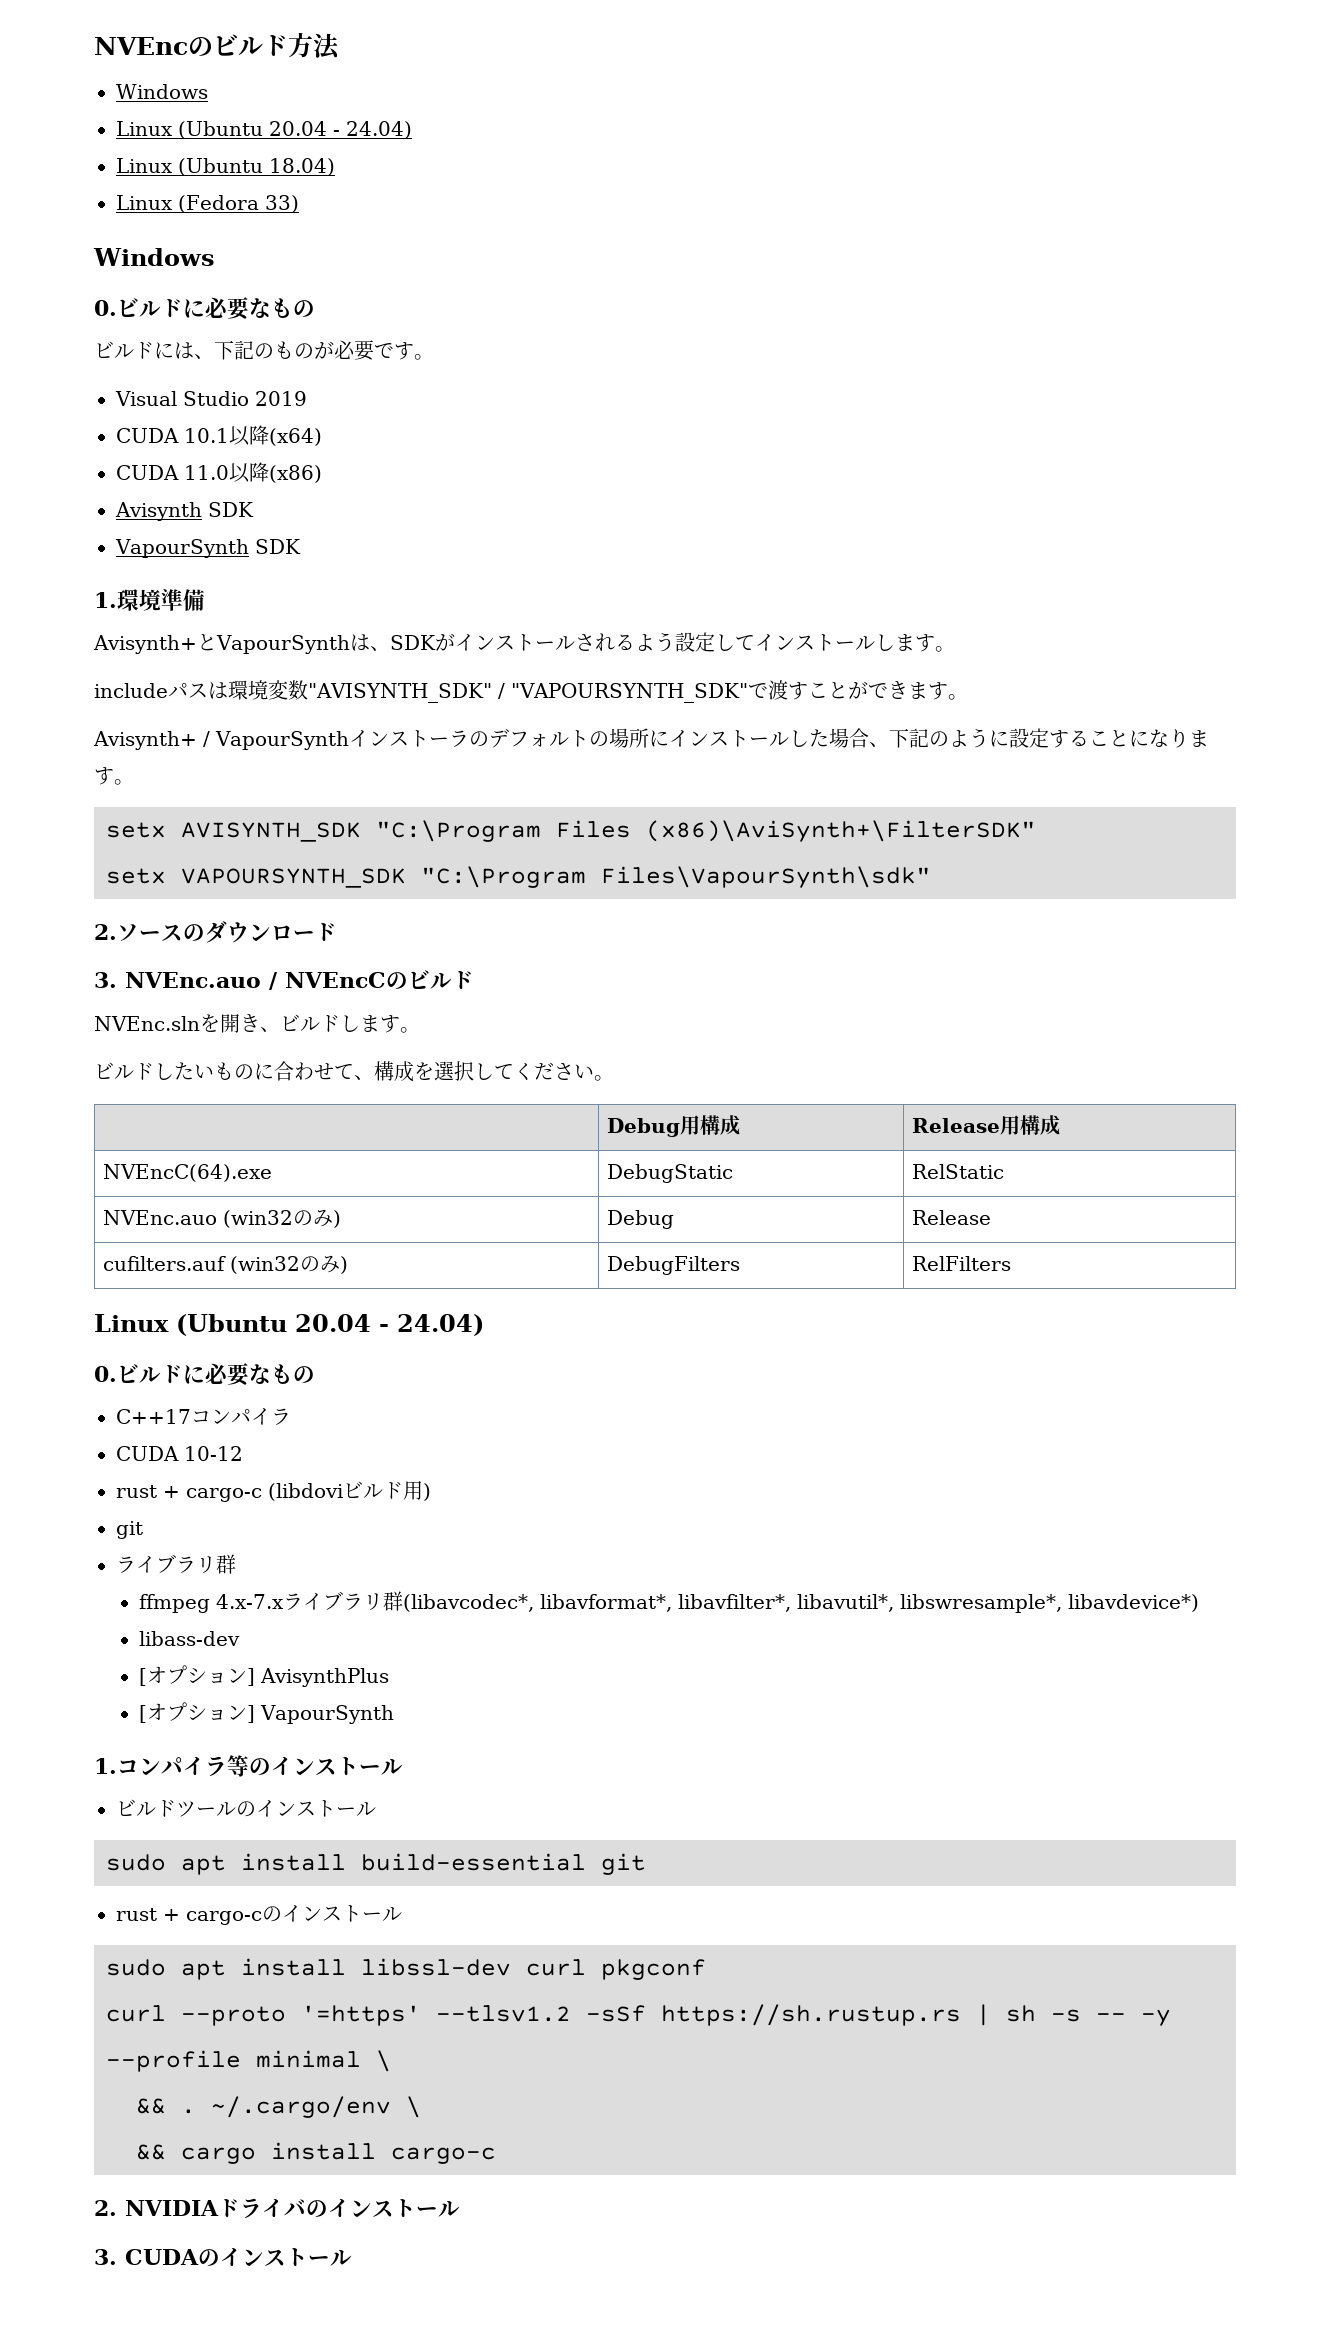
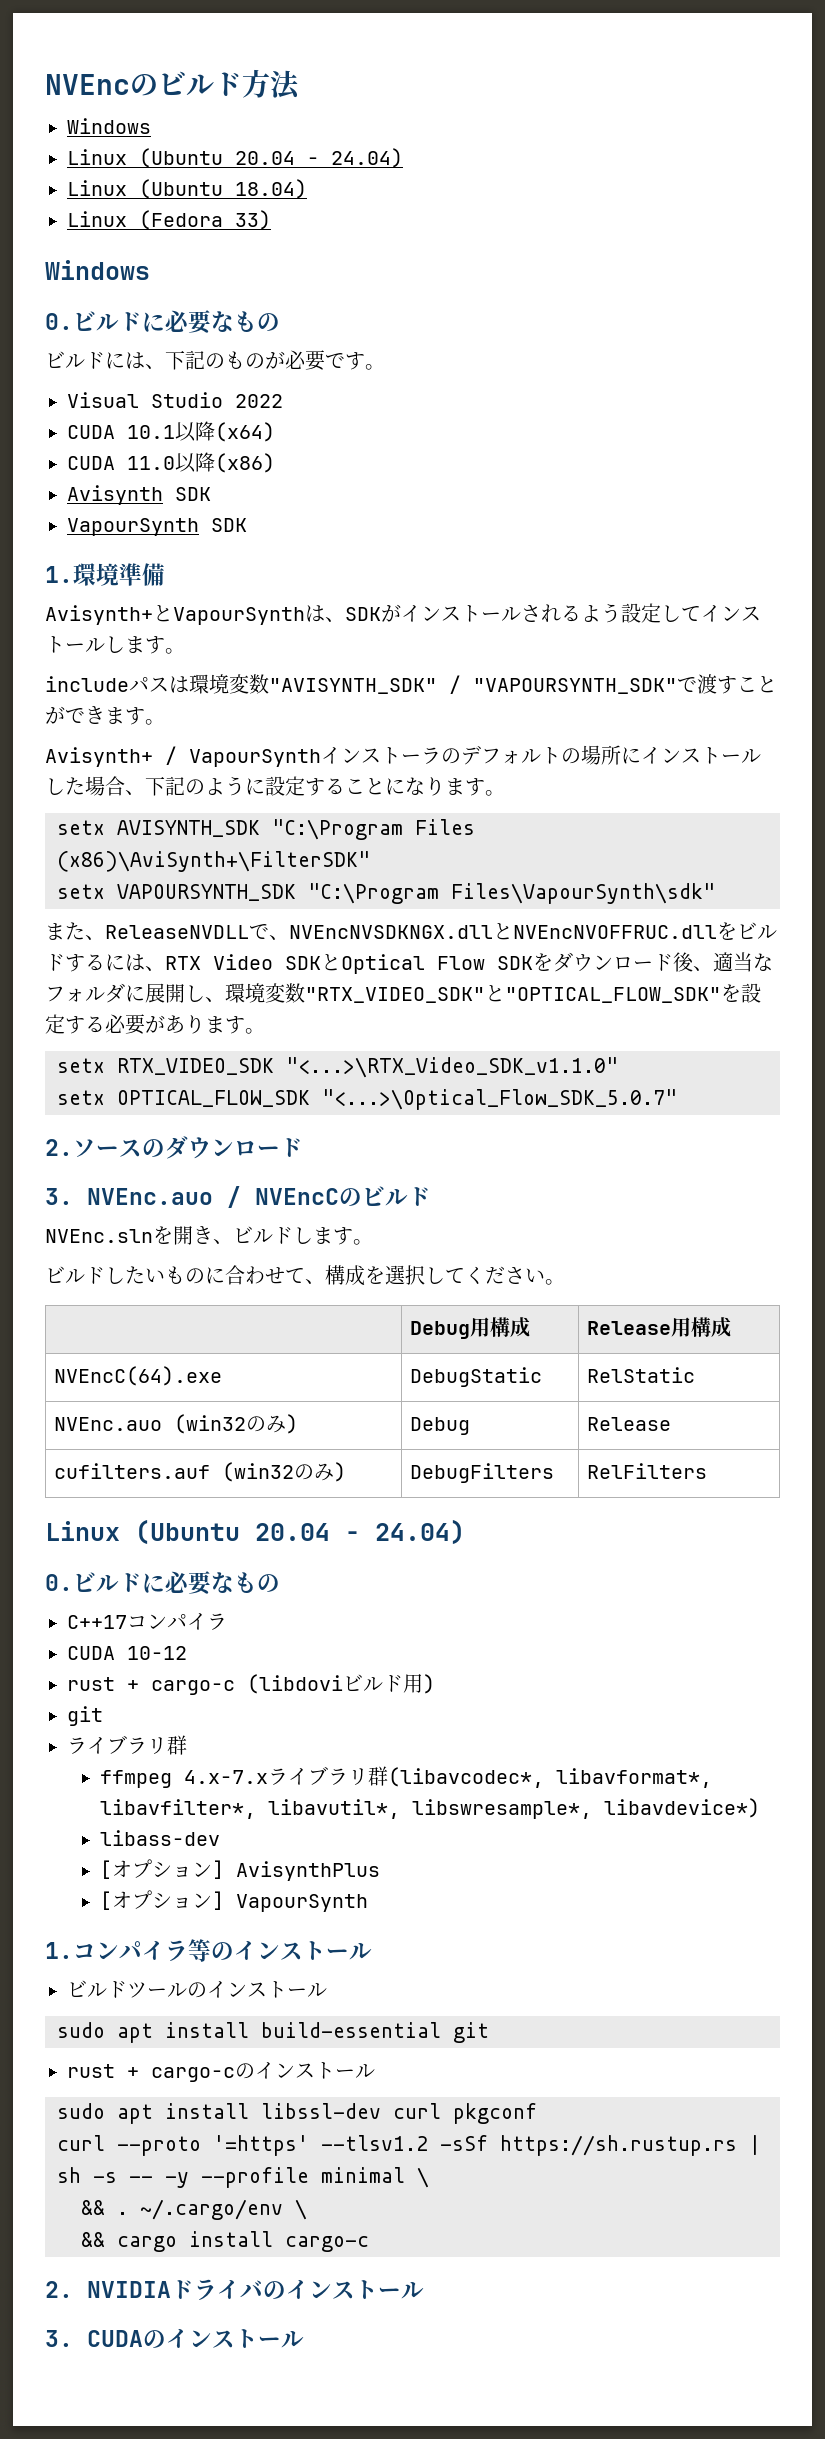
- Visual Studio 2019
+ Visual Studio 2022
+ また、ReleaseNVDLLで、NVEncNVSDKNGX.dllとNVEncNVOFFRUC.dllをビルドするには、RTX Video SDKとOptical Flow SDKをダウンロード後、適当なフォルダに展開し、環境変数"RTX_VIDEO_SDK"と"OPTICAL_FLOW_SDK"を設定する必要があります。
+ setx RTX_VIDEO_SDK "<...>\RTX_Video_SDK_v1.1.0"
+ setx OPTICAL_FLOW_SDK "<...>\Optical_Flow_SDK_5.0.7"

